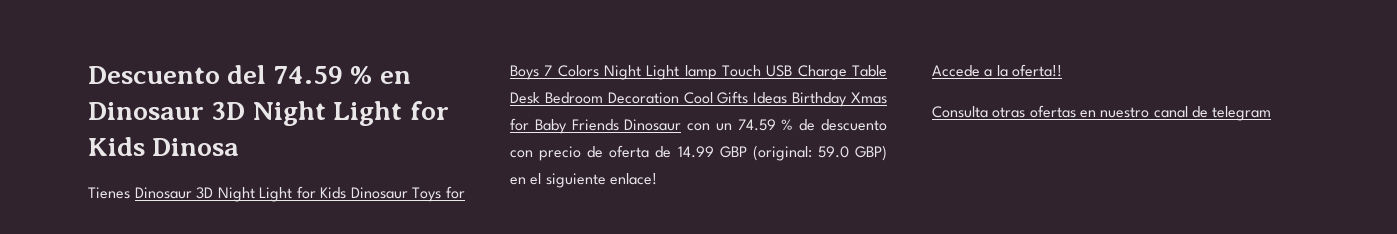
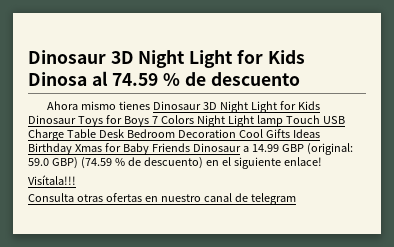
- Descuento del 74.59 % en Dinosaur 3D Night Light for Kids Dinosa
- Tienes Dinosaur 3D Night Light for Kids Dinosaur Toys for Boys 7 Colors Night Light lamp Touch USB Charge Table Desk Bedroom Decoration Cool Gifts Ideas Birthday Xmas for Baby Friends Dinosaur con un 74.59 % de descuento con precio de oferta de 14.99 GBP (original: 59.0 GBP) en el siguiente enlace!
+ Dinosaur 3D Night Light for Kids Dinosa al 74.59 % de descuento
+ Ahora mismo tienes Dinosaur 3D Night Light for Kids Dinosaur Toys for Boys 7 Colors Night Light lamp Touch USB Charge Table Desk Bedroom Decoration Cool Gifts Ideas Birthday Xmas for Baby Friends Dinosaur a 14.99 GBP (original: 59.0 GBP) (74.59 % de descuento) en el siguiente enlace!
- Accede a la oferta!!
+ Visítala!!!

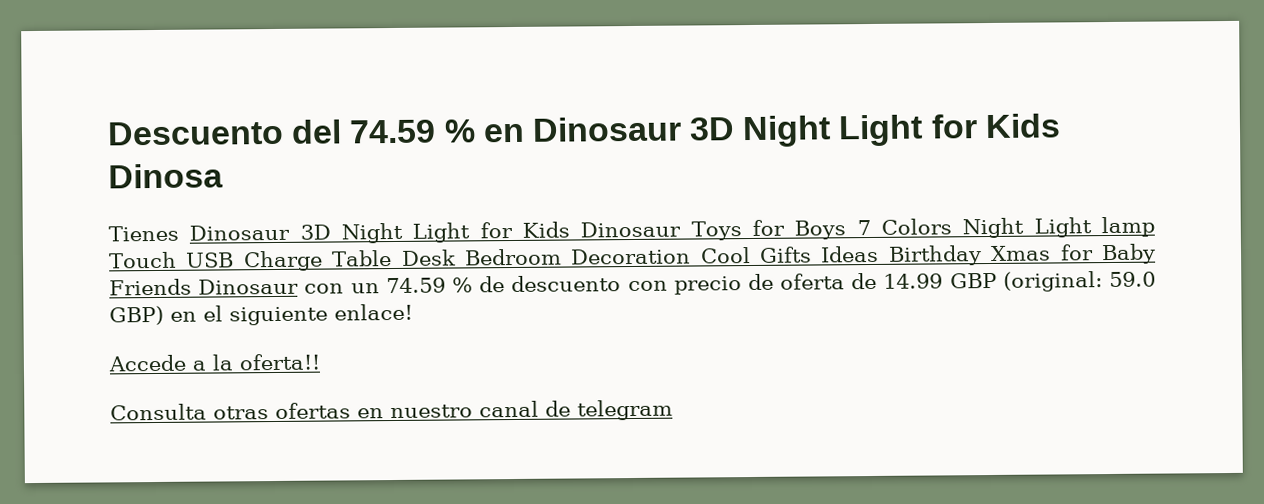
- Dinosaur 3D Night Light for Kids Dinosa al 74.59 % de descuento
- Ahora mismo tienes Dinosaur 3D Night Light for Kids Dinosaur Toys for Boys 7 Colors Night Light lamp Touch USB Charge Table Desk Bedroom Decoration Cool Gifts Ideas Birthday Xmas for Baby Friends Dinosaur a 14.99 GBP (original: 59.0 GBP) (74.59 % de descuento) en el siguiente enlace!
+ Descuento del 74.59 % en Dinosaur 3D Night Light for Kids Dinosa
+ Tienes Dinosaur 3D Night Light for Kids Dinosaur Toys for Boys 7 Colors Night Light lamp Touch USB Charge Table Desk Bedroom Decoration Cool Gifts Ideas Birthday Xmas for Baby Friends Dinosaur con un 74.59 % de descuento con precio de oferta de 14.99 GBP (original: 59.0 GBP) en el siguiente enlace!
- Visítala!!!
+ Accede a la oferta!!

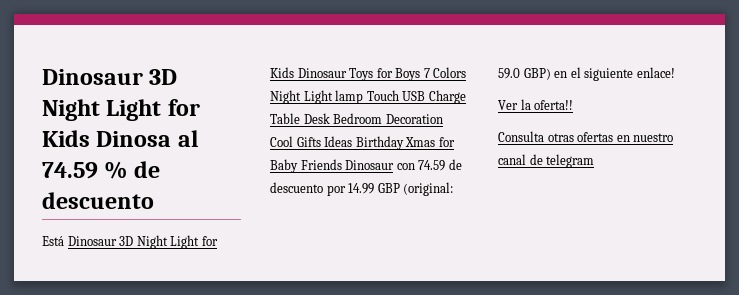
- Descuento del 74.59 % en Dinosaur 3D Night Light for Kids Dinosa
- Tienes Dinosaur 3D Night Light for Kids Dinosaur Toys for Boys 7 Colors Night Light lamp Touch USB Charge Table Desk Bedroom Decoration Cool Gifts Ideas Birthday Xmas for Baby Friends Dinosaur con un 74.59 % de descuento con precio de oferta de 14.99 GBP (original: 59.0 GBP) en el siguiente enlace!
+ Dinosaur 3D Night Light for Kids Dinosa al 74.59 % de descuento
+ Está Dinosaur 3D Night Light for Kids Dinosaur Toys for Boys 7 Colors Night Light lamp Touch USB Charge Table Desk Bedroom Decoration Cool Gifts Ideas Birthday Xmas for Baby Friends Dinosaur con 74.59 de descuento por 14.99 GBP (original: 59.0 GBP) en el siguiente enlace!
- Accede a la oferta!!
+ Ver la oferta!!

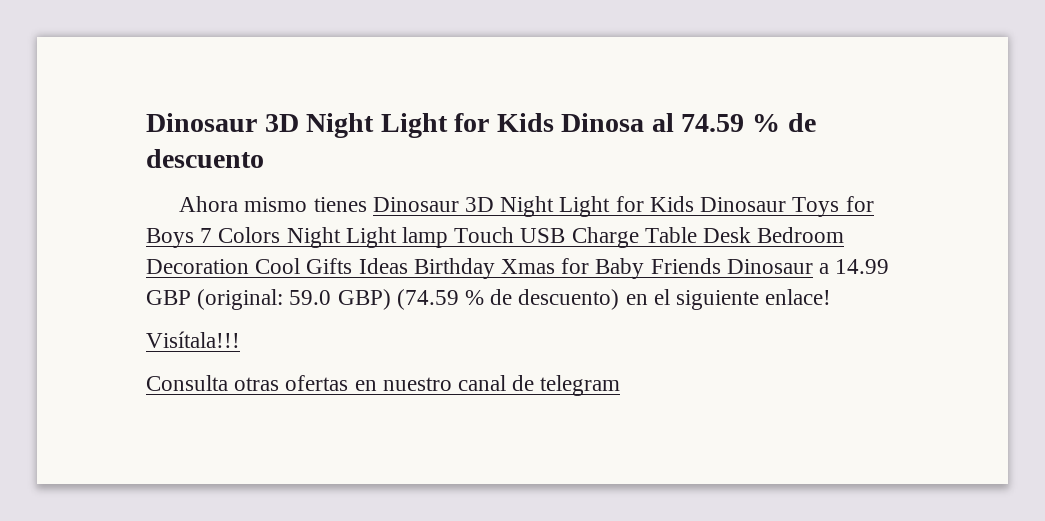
- Está Dinosaur 3D Night Light for Kids Dinosaur Toys for Boys 7 Colors Night Light lamp Touch USB Charge Table Desk Bedroom Decoration Cool Gifts Ideas Birthday Xmas for Baby Friends Dinosaur con 74.59 de descuento por 14.99 GBP (original: 59.0 GBP) en el siguiente enlace!
+ Ahora mismo tienes Dinosaur 3D Night Light for Kids Dinosaur Toys for Boys 7 Colors Night Light lamp Touch USB Charge Table Desk Bedroom Decoration Cool Gifts Ideas Birthday Xmas for Baby Friends Dinosaur a 14.99 GBP (original: 59.0 GBP) (74.59 % de descuento) en el siguiente enlace!
- Ver la oferta!!
+ Visítala!!!

